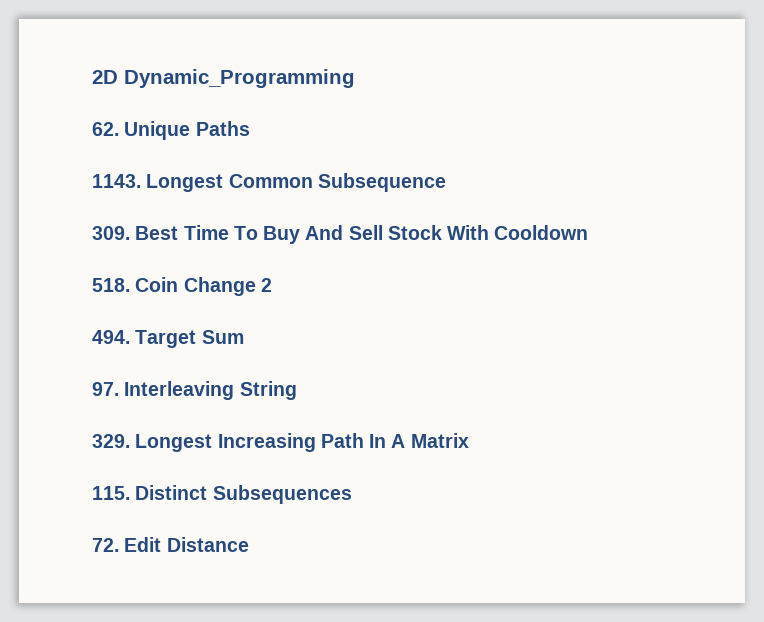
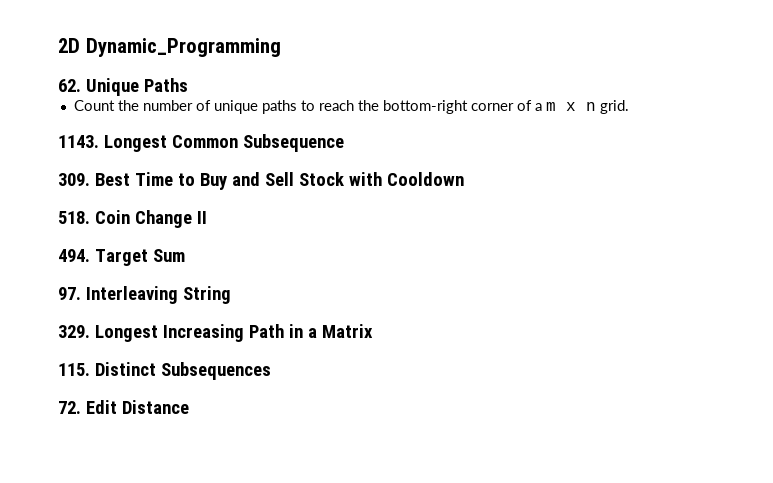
+ Count the number of unique paths to reach the bottom-right corner of a m x n grid.
- 309. Best Time To Buy And Sell Stock With Cooldown
+ 309. Best Time to Buy and Sell Stock with Cooldown
- 518. Coin Change 2
+ 518. Coin Change II
- 329. Longest Increasing Path In A Matrix
+ 329. Longest Increasing Path in a Matrix

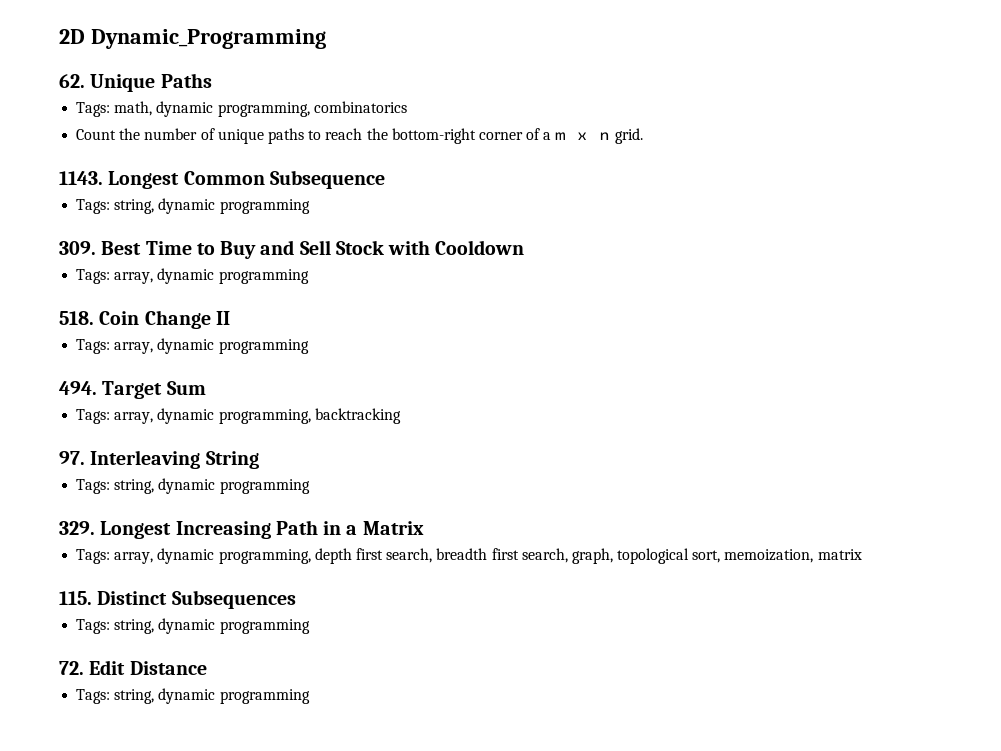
+ Tags: math, dynamic programming, combinatorics
  Longest Common Subsequence
+ Tags: string, dynamic programming
  309. Best Time to Buy and Sell Stock with Cooldown
+ Tags: array, dynamic programming
  518. Coin Change II
+ Tags: array, dynamic programming
+ Tags: array, dynamic programming, backtracking
  97. Interleaving String
+ Tags: string, dynamic programming
+ Tags: array, dynamic programming, depth first search, breadth first search, graph, topological sort, memoization, matrix
  115. Distinct Subsequences
+ Tags: string, dynamic programming
  72. Edit Distance
+ Tags: string, dynamic programming

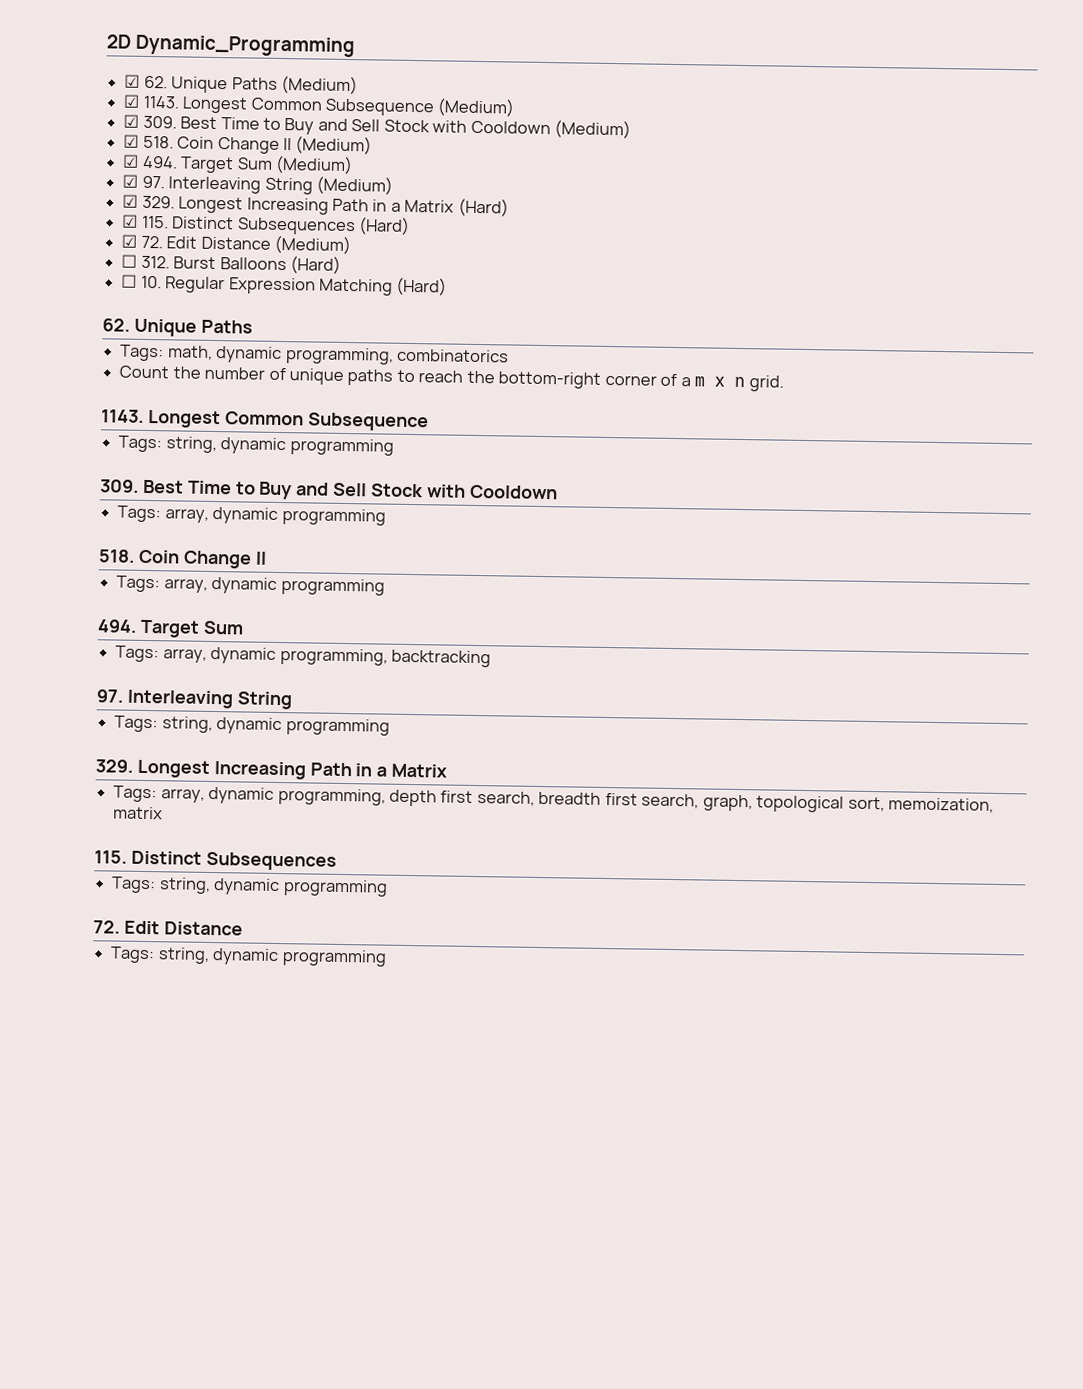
+ ☑ 62. Unique Paths (Medium)
+ ☑ 1143. Longest Common Subsequence (Medium)
+ ☑ 309. Best Time to Buy and Sell Stock with Cooldown (Medium)
+ ☑ 518. Coin Change II (Medium)
+ ☑ 494. Target Sum (Medium)
+ ☑ 97. Interleaving String (Medium)
+ ☑ 329. Longest Increasing Path in a Matrix (Hard)
+ ☑ 115. Distinct Subsequences (Hard)
+ ☑ 72. Edit Distance (Medium)
+ ☐ 312. Burst Balloons (Hard)
+ ☐ 10. Regular Expression Matching (Hard)

